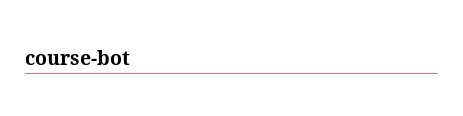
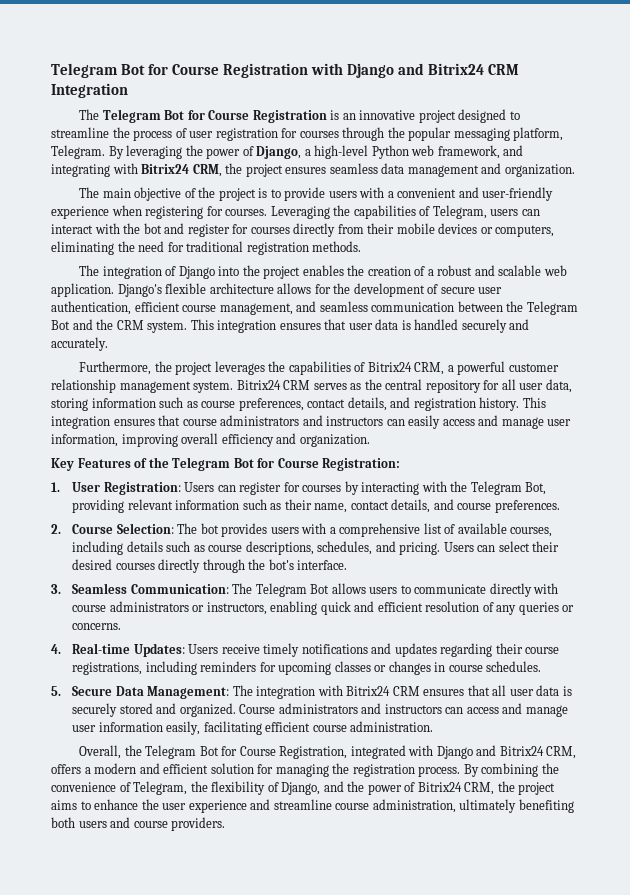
- course-bot
+ Telegram Bot for Course Registration with Django and Bitrix24 CRM Integration
+ The Telegram Bot for Course Registration is an innovative project designed to streamline the process of user registration for courses through the popular messaging platform, Telegram. By leveraging the power of Django, a high-level Python web framework, and integrating with Bitrix24 CRM, the project ensures seamless data management and organization.
+ The main objective of the project is to provide users with a convenient and user-friendly experience when registering for courses. Leveraging the capabilities of Telegram, users can interact with the bot and register for courses directly from their mobile devices or computers, eliminating the need for traditional registration methods.
+ The integration of Django into the project enables the creation of a robust and scalable web application. Django's flexible architecture allows for the development of secure user authentication, efficient course management, and seamless communication between the Telegram Bot and the CRM system. This integration ensures that user data is handled securely and accurately.
+ Furthermore, the project leverages the capabilities of Bitrix24 CRM, a powerful customer relationship management system. Bitrix24 CRM serves as the central repository for all user data, storing information such as course preferences, contact details, and registration history. This integration ensures that course administrators and instructors can easily access and manage user information, improving overall efficiency and organization.
+ Key Features of the Telegram Bot for Course Registration:
+ 1. User Registration: Users can register for courses by interacting with the Telegram Bot, providing relevant information such as their name, contact details, and course preferences.
+ 2. Course Selection: The bot provides users with a comprehensive list of available courses, including details such as course descriptions, schedules, and pricing. Users can select their desired courses directly through the bot's interface.
+ 3. Seamless Communication: The Telegram Bot allows users to communicate directly with course administrators or instructors, enabling quick and efficient resolution of any queries or concerns.
+ 4. Real-time Updates: Users receive timely notifications and updates regarding their course registrations, including reminders for upcoming classes or changes in course schedules.
+ 5. Secure Data Management: The integration with Bitrix24 CRM ensures that all user data is securely stored and organized. Course administrators and instructors can access and manage user information easily, facilitating efficient course administration.
+ Overall, the Telegram Bot for Course Registration, integrated with Django and Bitrix24 CRM, offers a modern and efficient solution for managing the registration process. By combining the convenience of Telegram, the flexibility of Django, and the power of Bitrix24 CRM, the project aims to enhance the user experience and streamline course administration, ultimately benefiting both users and course providers.

